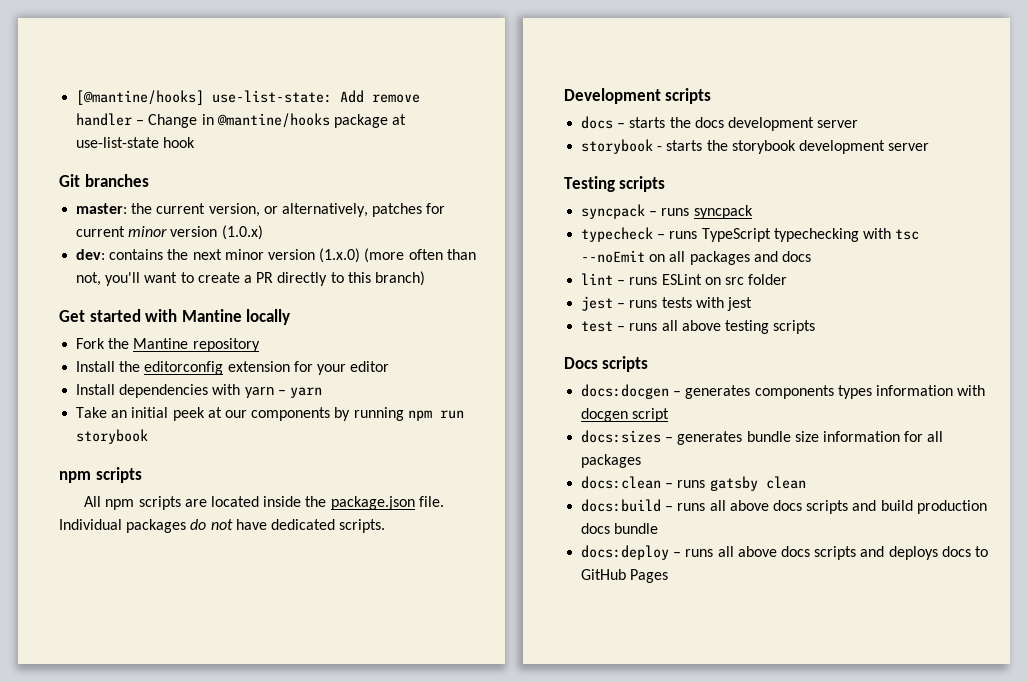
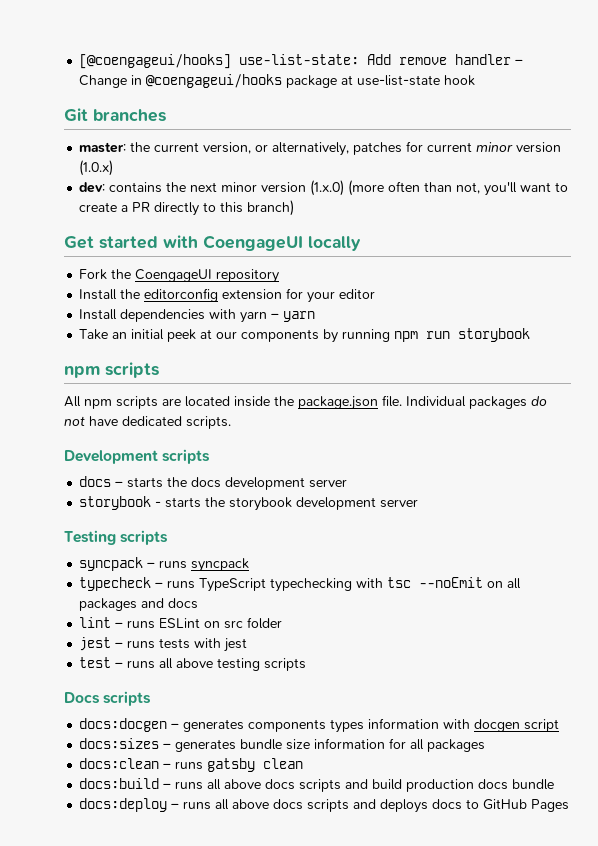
- [@mantine/hooks] use-list-state: Add remove handler – Change in @mantine/hooks package at use-list-state hook
+ [@coengageui/hooks] use-list-state: Add remove handler – Change in @coengageui/hooks package at use-list-state hook
- Get started with Mantine locally
+ Get started with CoengageUI locally
- Fork the Mantine repository
+ Fork the CoengageUI repository

